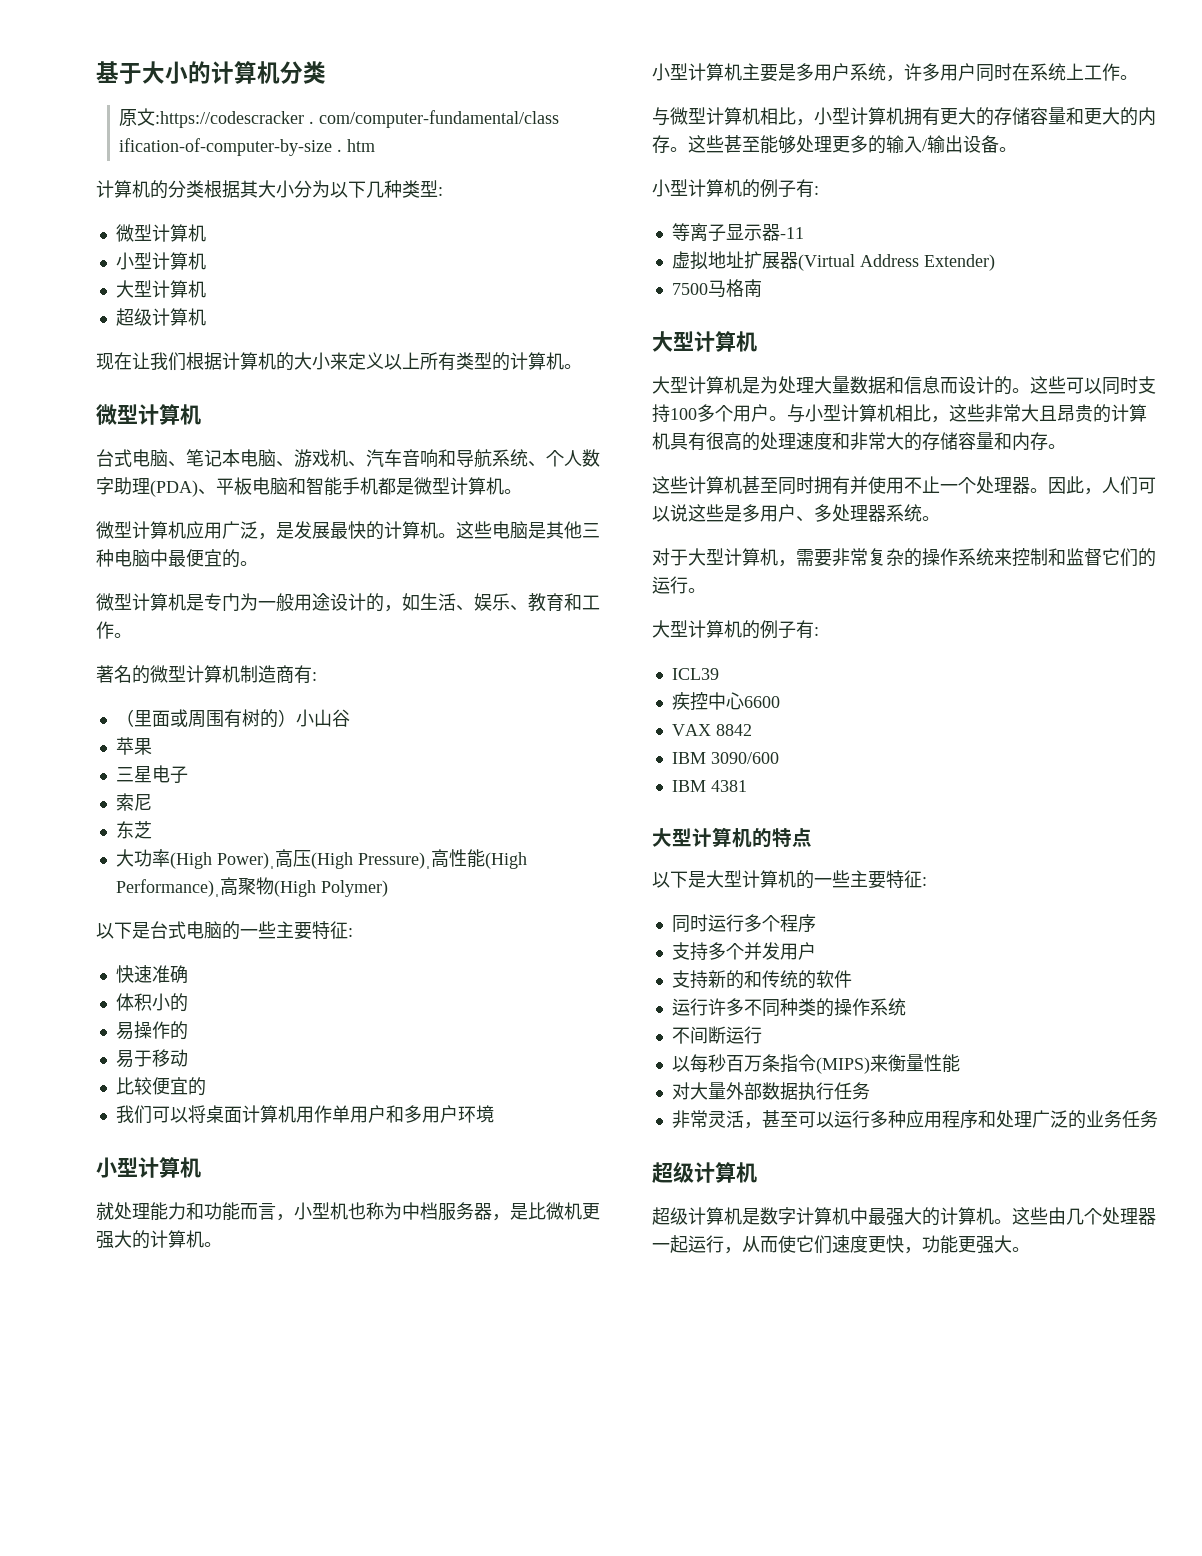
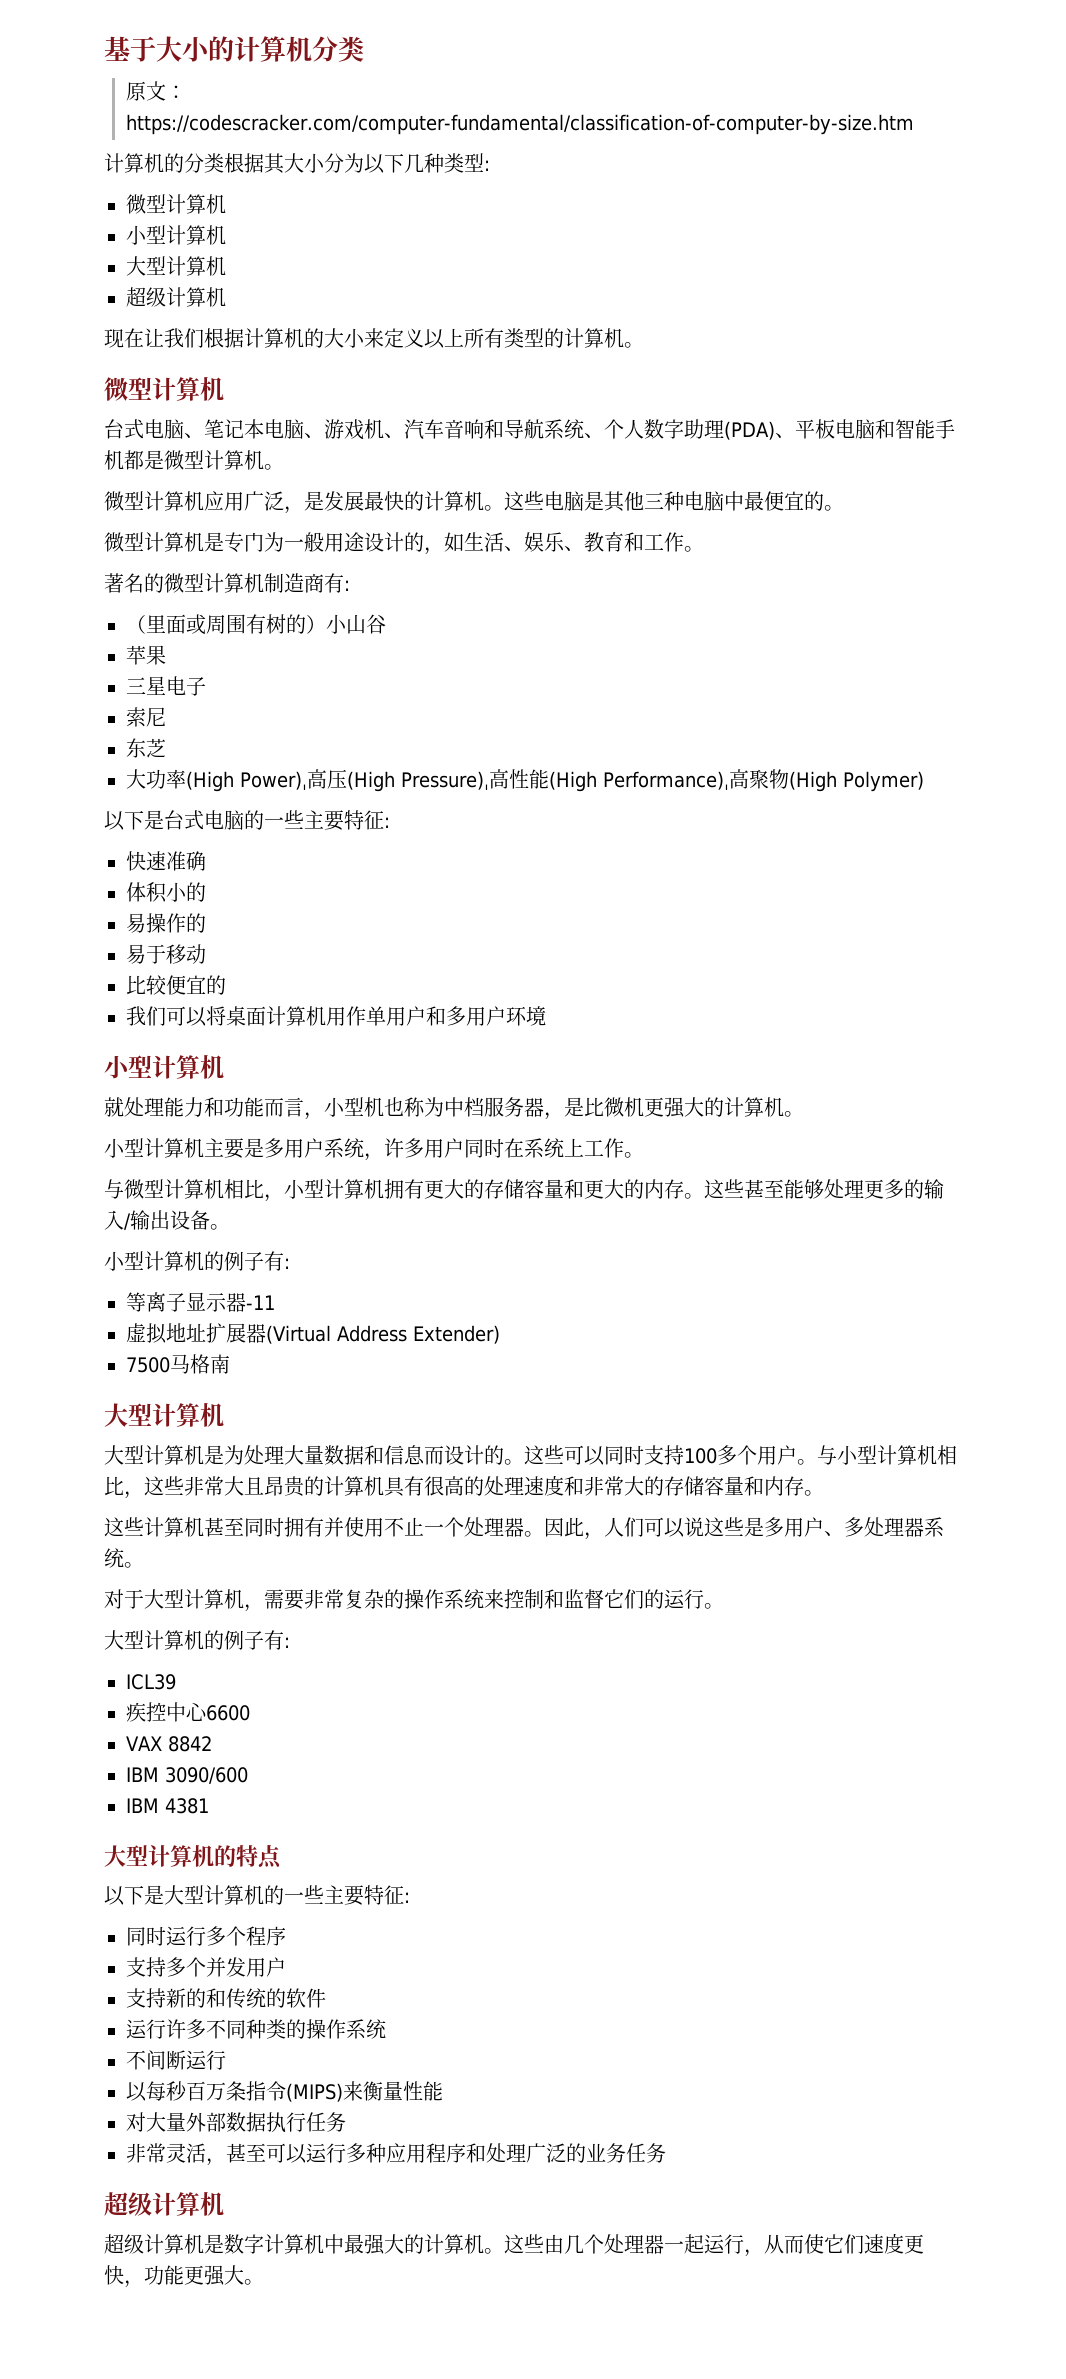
- 原文:https://codescracker . com/computer-fundamental/class ification-of-computer-by-size . htm
+ 原文：https://codescracker.com/computer-fundamental/classification-of-computer-by-size.htm

